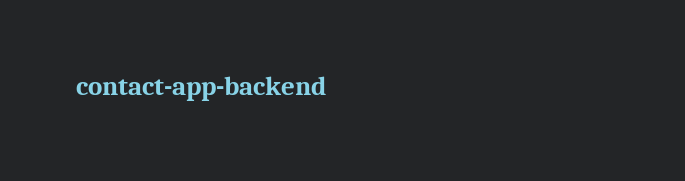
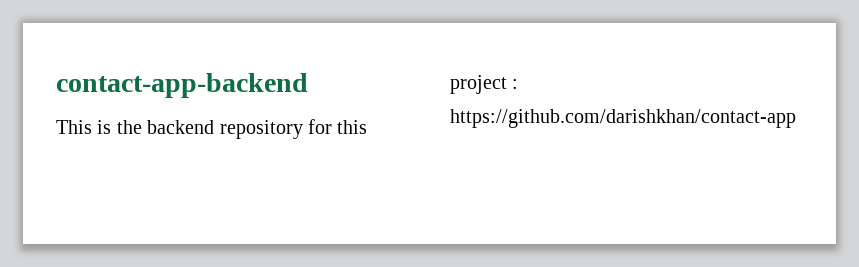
+ This is the backend repository for this project : https://github.com/darishkhan/contact-app

